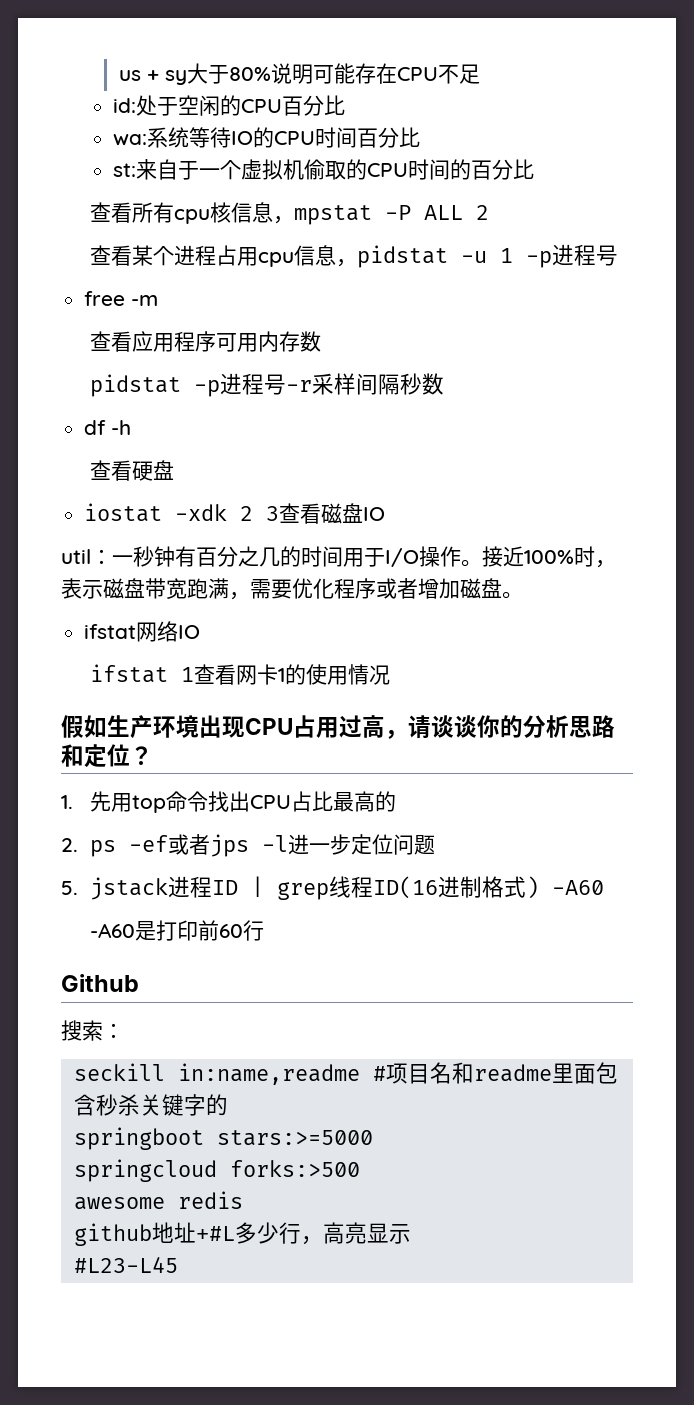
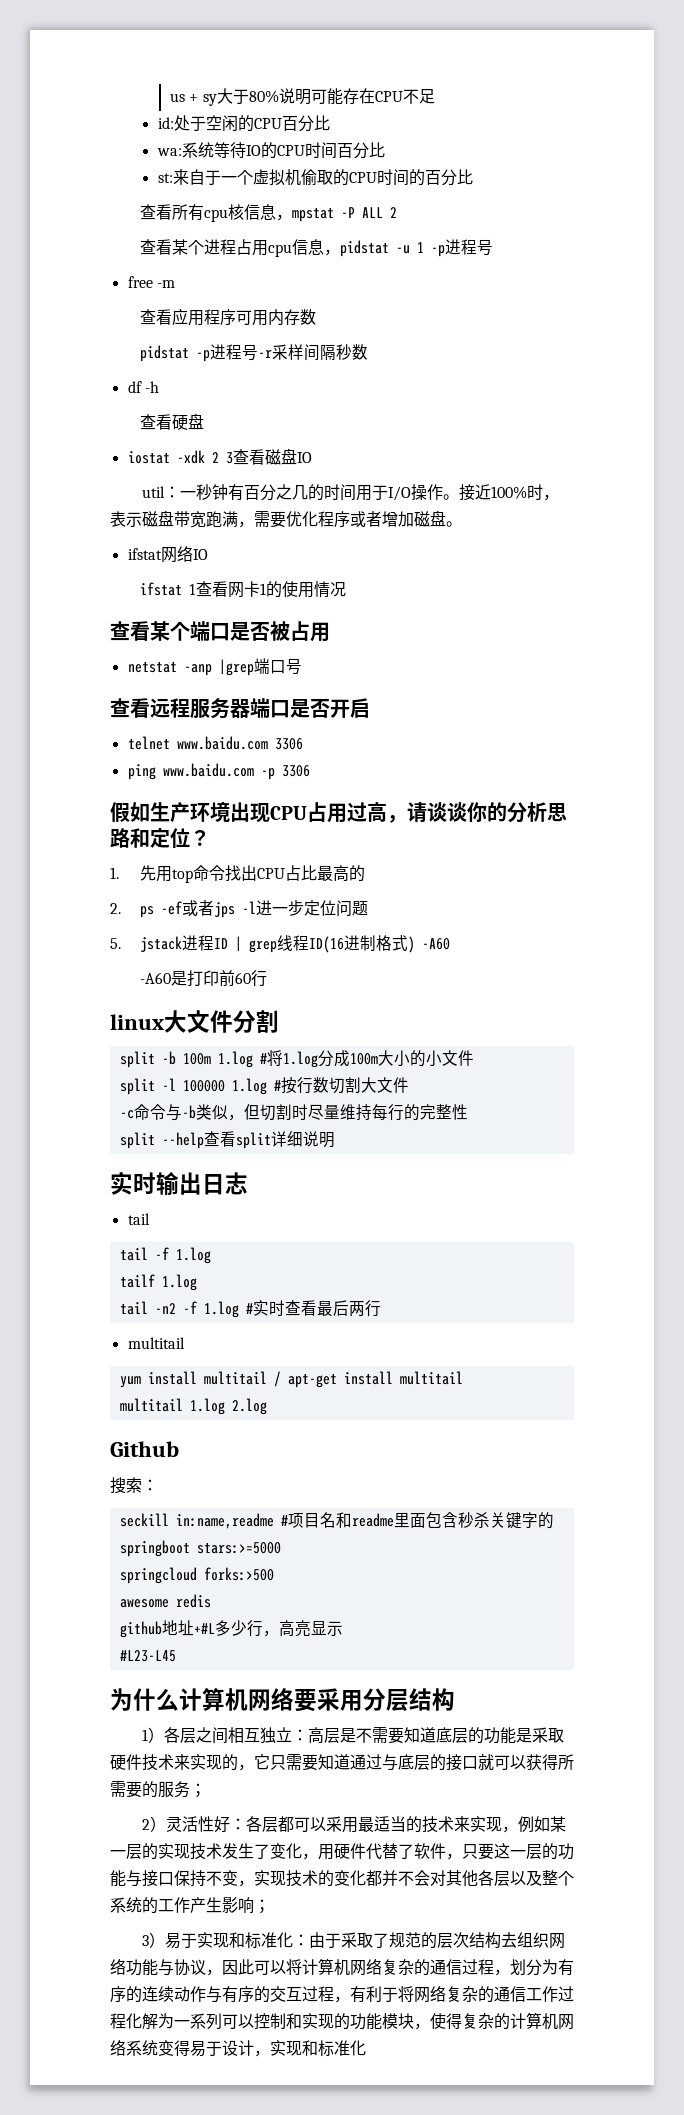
+ 查看某个端口是否被占用
+ netstat -anp |grep端口号
+ 查看远程服务器端口是否开启
+ telnet www.baidu.com 3306
+ ping www.baidu.com -p 3306
+ linux大文件分割
+ split -b 100m 1.log #将1.log分成100m大小的小文件
+ split -l 100000 1.log #按行数切割大文件
+ -c命令与-b类似，但切割时尽量维持每行的完整性
+ split --help查看split详细说明
+ 实时输出日志
+ tail
+ tail -f 1.log
+ tailf 1.log
+ tail -n2 -f 1.log #实时查看最后两行
+ multitail
+ yum install multitail / apt-get install multitail
+ multitail 1.log 2.log
+ 为什么计算机网络要采用分层结构
+ 1）各层之间相互独立：高层是不需要知道底层的功能是采取硬件技术来实现的，它只需要知道通过与底层的接口就可以获得所需要的服务；
+ 2）灵活性好：各层都可以采用最适当的技术来实现，例如某一层的实现技术发生了变化，用硬件代替了软件，只要这一层的功能与接口保持不变，实现技术的变化都并不会对其他各层以及整个系统的工作产生影响；
+ 3）易于实现和标准化：由于采取了规范的层次结构去组织网络功能与协议，因此可以将计算机网络复杂的通信过程，划分为有序的连续动作与有序的交互过程，有利于将网络复杂的通信工作过程化解为一系列可以控制和实现的功能模块，使得复杂的计算机网络系统变得易于设计，实现和标准化

